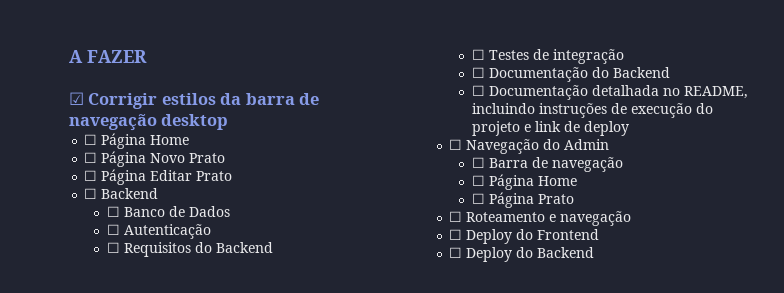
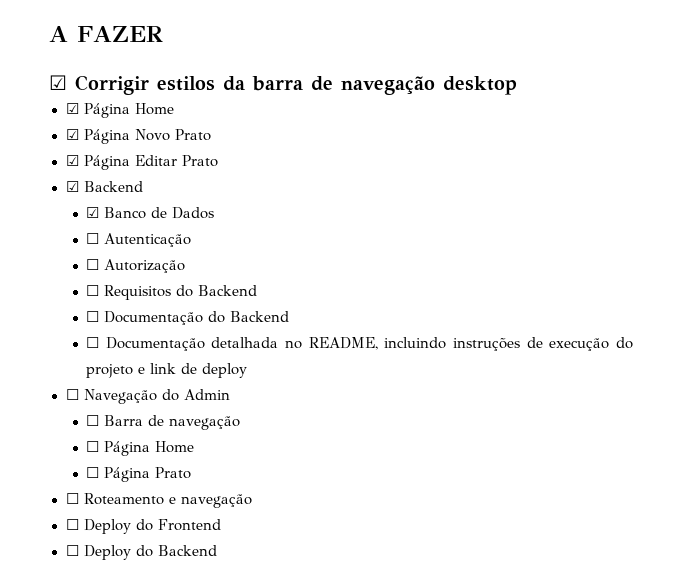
  ☑ Corrigir estilos da barra de navegação desktop
- ☐ Página Home
- ☐ Página Novo Prato
+ ☑ Página Home
+ ☑ Página Novo Prato
- ☐ Página Editar Prato
+ ☑ Página Editar Prato
- ☐ Backend
- ☐ Banco de Dados
+ ☑ Backend
+ ☑ Banco de Dados
+ ☐ Autorização
- ☐ Testes de integração

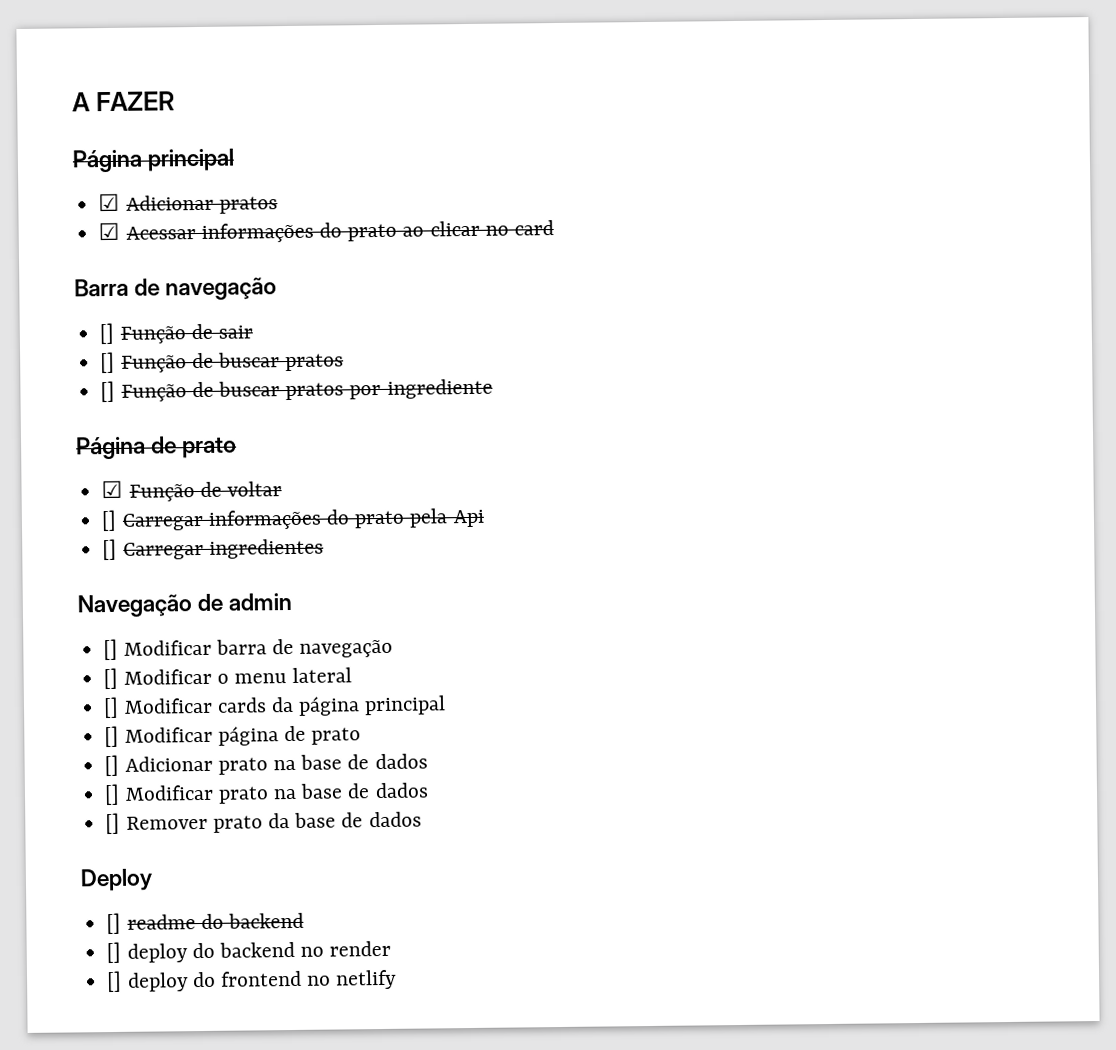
- ☑ Corrigir estilos da barra de navegação desktop
- ☑ Página Home
- ☑ Página Novo Prato
- ☑ Página Editar Prato
- ☑ Backend
- ☑ Banco de Dados
- ☐ Autenticação
- ☐ Autorização
- ☐ Requisitos do Backend
- ☐ Documentação do Backend
- ☐ Documentação detalhada no README, incluindo instruções de execução do projeto e link de deploy
- ☐ Navegação do Admin
- ☐ Barra de navegação
- ☐ Página Home
- ☐ Página Prato
- ☐ Roteamento e navegação
- ☐ Deploy do Frontend
- ☐ Deploy do Backend
+ Página principal
+ ☑ Adicionar pratos
+ ☑ Acessar informações do prato ao clicar no card
+ Barra de navegação
+ [] Função de sair
+ [] Função de buscar pratos
+ [] Função de buscar pratos por ingrediente
+ Página de prato
+ ☑ Função de voltar
+ [] Carregar informações do prato pela Api
+ [] Carregar ingredientes
+ Navegação de admin
+ [] Modificar barra de navegação
+ [] Modificar o menu lateral
+ [] Modificar cards da página principal
+ [] Modificar página de prato
+ [] Adicionar prato na base de dados
+ [] Modificar prato na base de dados
+ [] Remover prato da base de dados
+ Deploy
+ [] readme do backend
+ [] deploy do backend no render
+ [] deploy do frontend no netlify

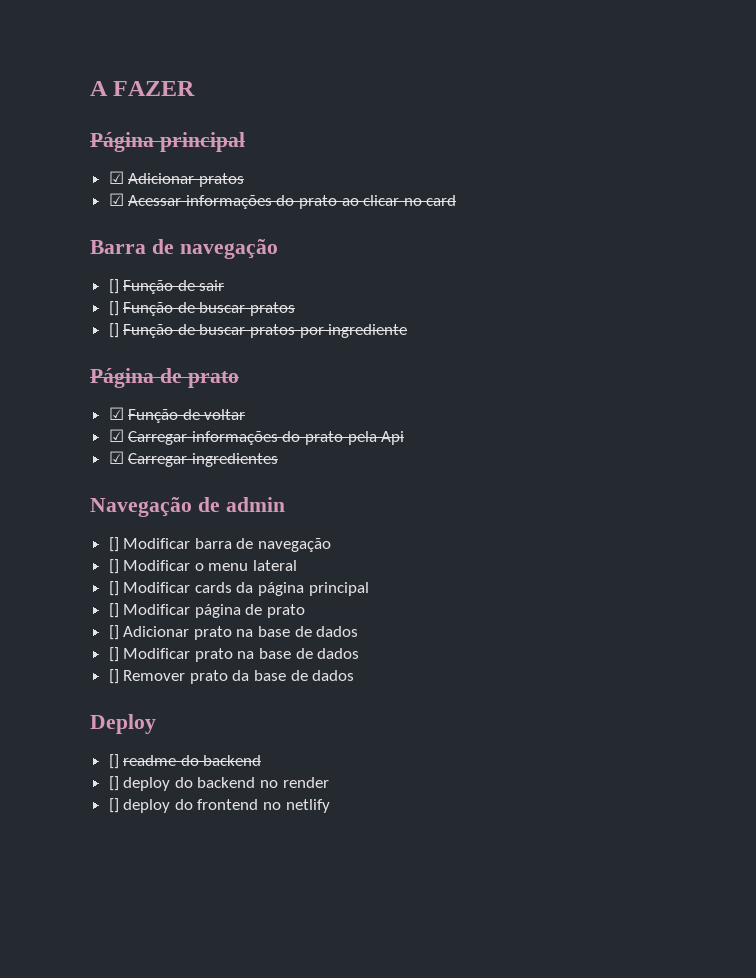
- [] Carregar informações do prato pela Api
+ ☑ Carregar informações do prato pela Api
- [] Carregar ingredientes
+ ☑ Carregar ingredientes

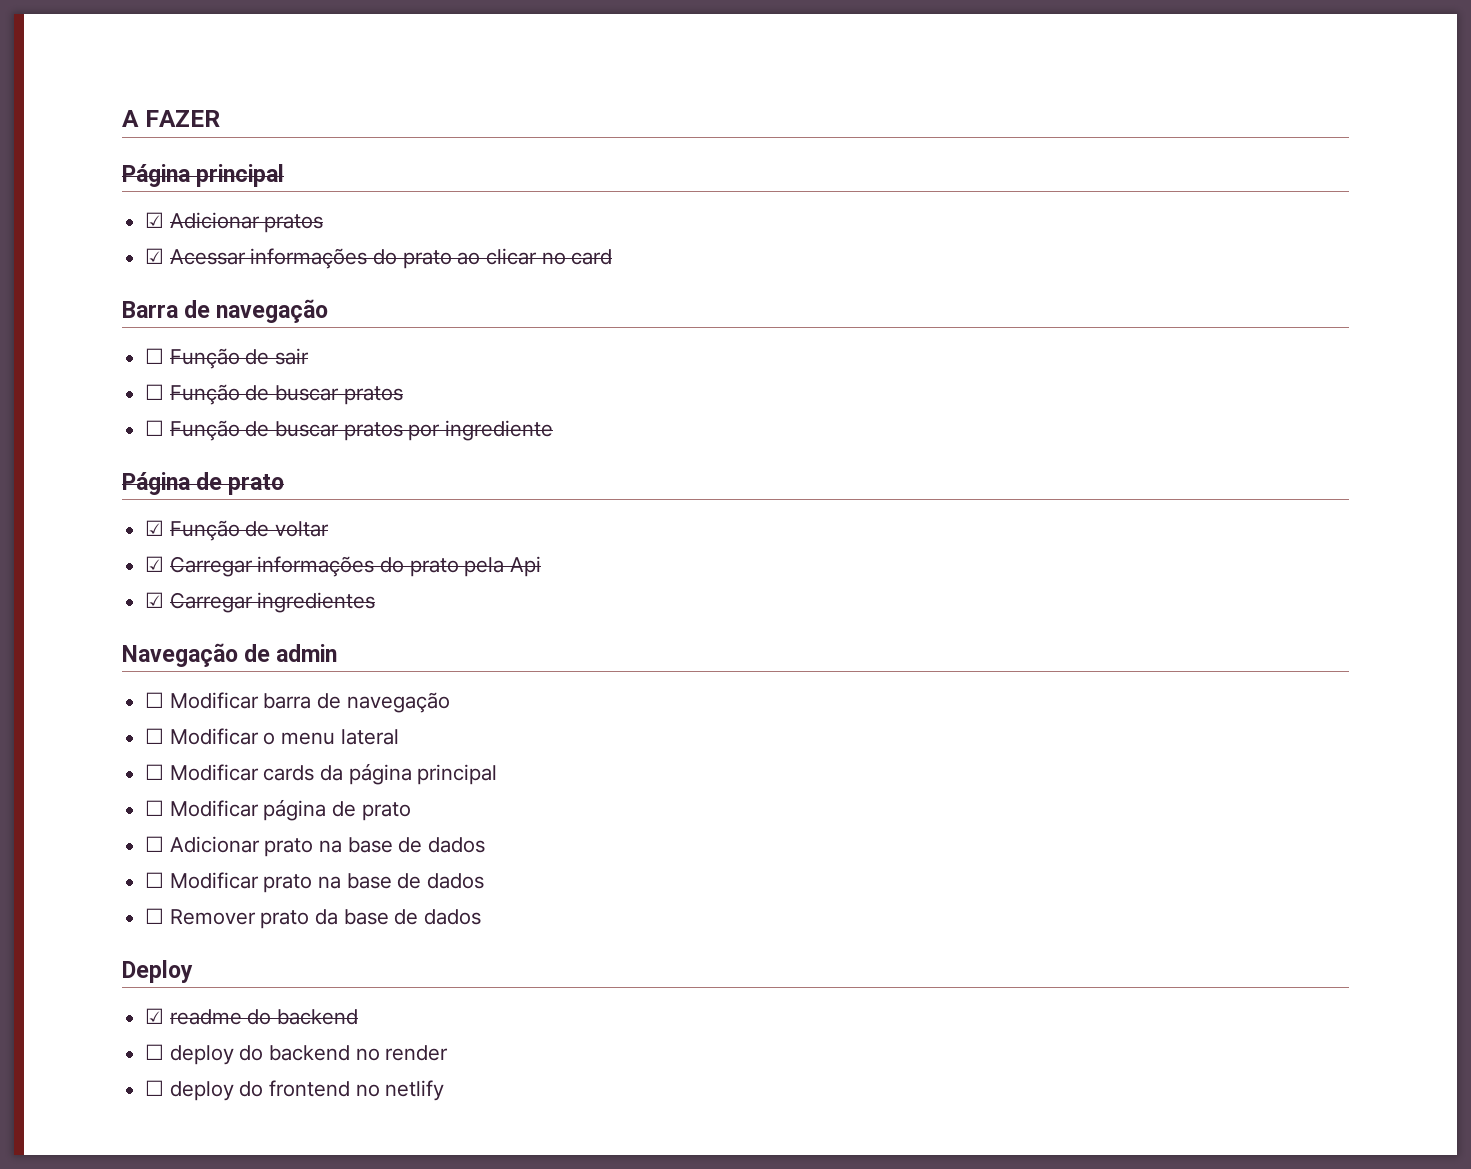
- [] Função de sair
- [] Função de buscar pratos
+ ☐ Função de sair
+ ☐ Função de buscar pratos
- [] Função de buscar pratos por ingrediente
+ ☐ Função de buscar pratos por ingrediente
- [] Modificar barra de navegação
+ ☐ Modificar barra de navegação
- [] Modificar o menu lateral
+ ☐ Modificar o menu lateral
- [] Modificar cards da página principal
+ ☐ Modificar cards da página principal
- [] Modificar página de prato
+ ☐ Modificar página de prato
- [] Adicionar prato na base de dados
+ ☐ Adicionar prato na base de dados
- [] Modificar prato na base de dados
+ ☐ Modificar prato na base de dados
- [] Remover prato da base de dados
+ ☐ Remover prato da base de dados
- [] readme do backend
+ ☑ readme do backend
- [] deploy do backend no render
+ ☐ deploy do backend no render
- [] deploy do frontend no netlify
+ ☐ deploy do frontend no netlify

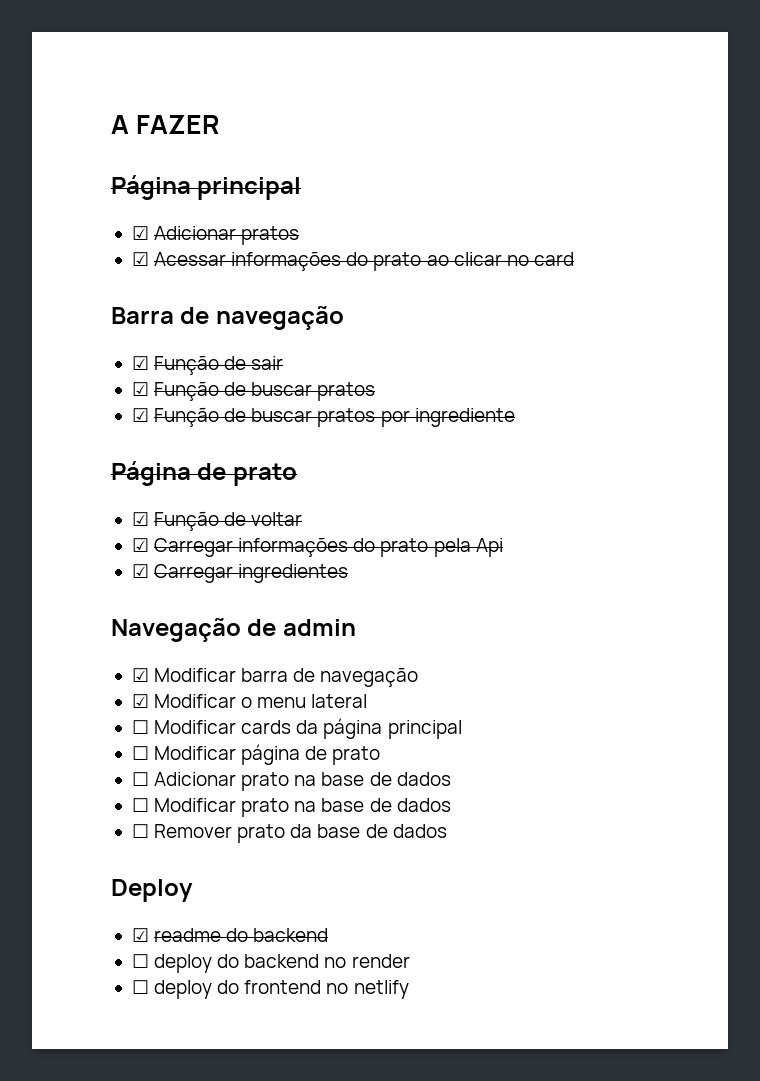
- ☐ Função de sair
- ☐ Função de buscar pratos
+ ☑ Função de sair
+ ☑ Função de buscar pratos
- ☐ Função de buscar pratos por ingrediente
+ ☑ Função de buscar pratos por ingrediente
- ☐ Modificar barra de navegação
+ ☑ Modificar barra de navegação
- ☐ Modificar o menu lateral
+ ☑ Modificar o menu lateral

